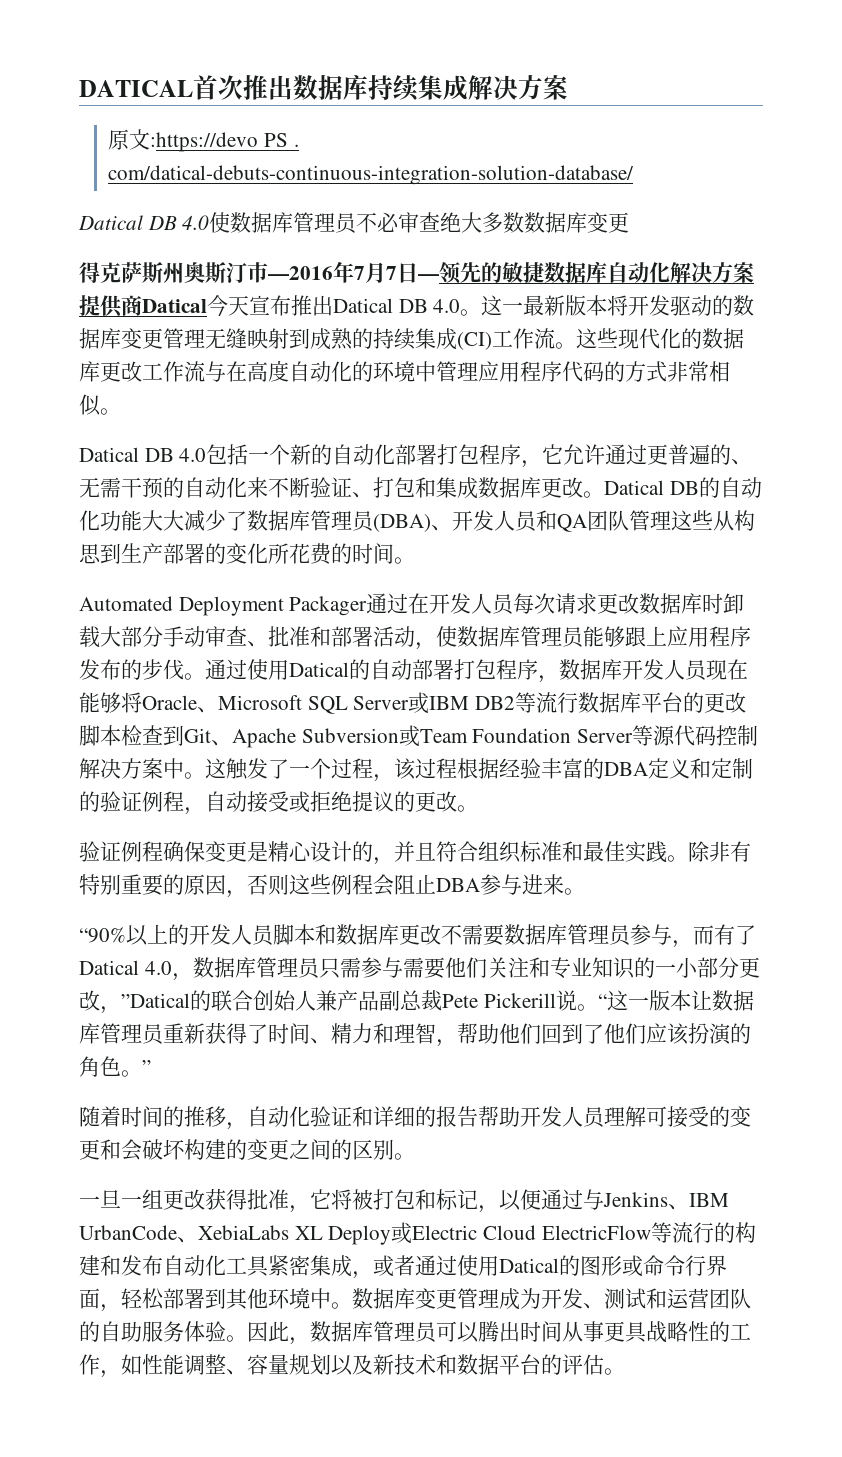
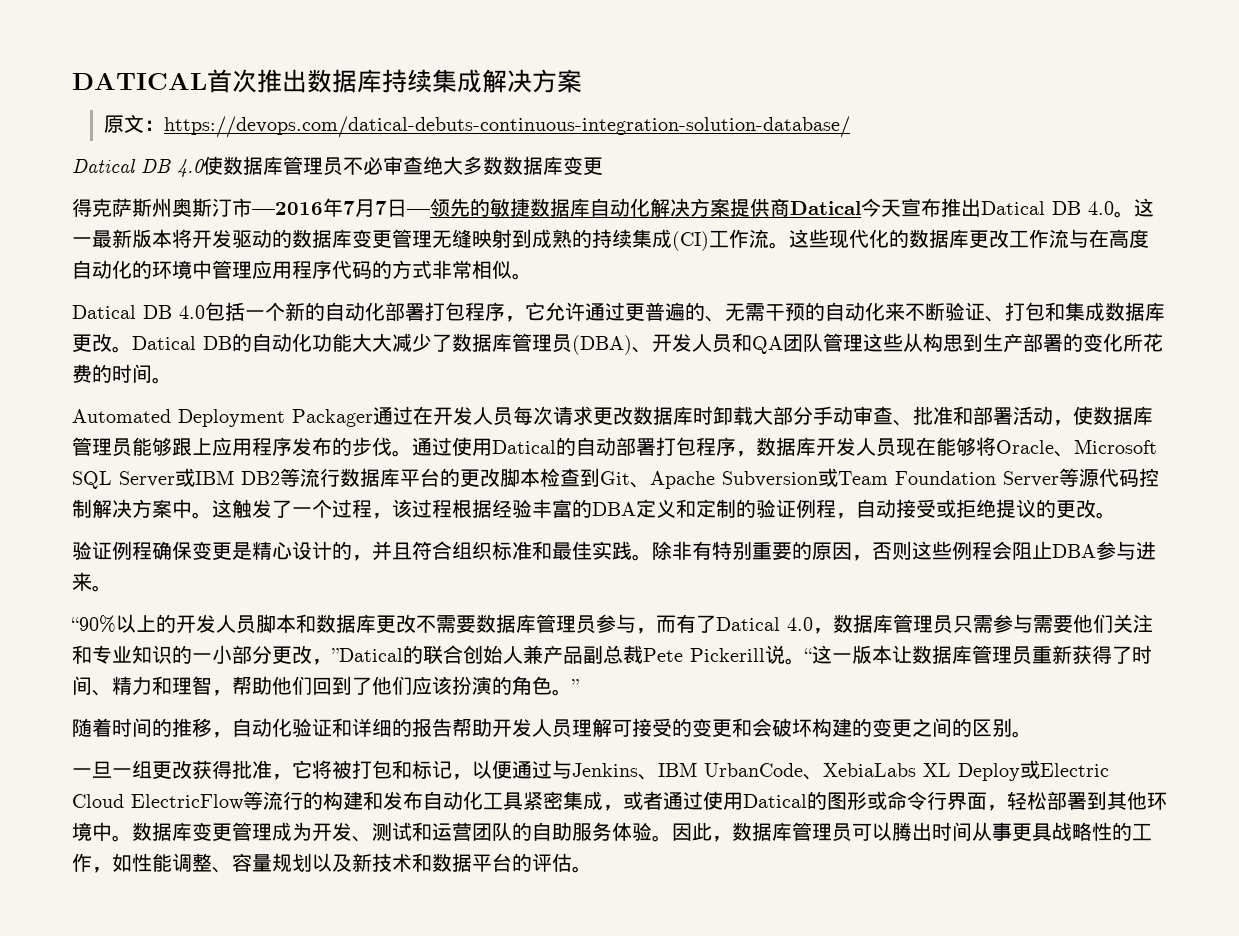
- 原文:https://devo PS . com/datical-debuts-continuous-integration-solution-database/
+ 原文：https://devops.com/datical-debuts-continuous-integration-solution-database/

